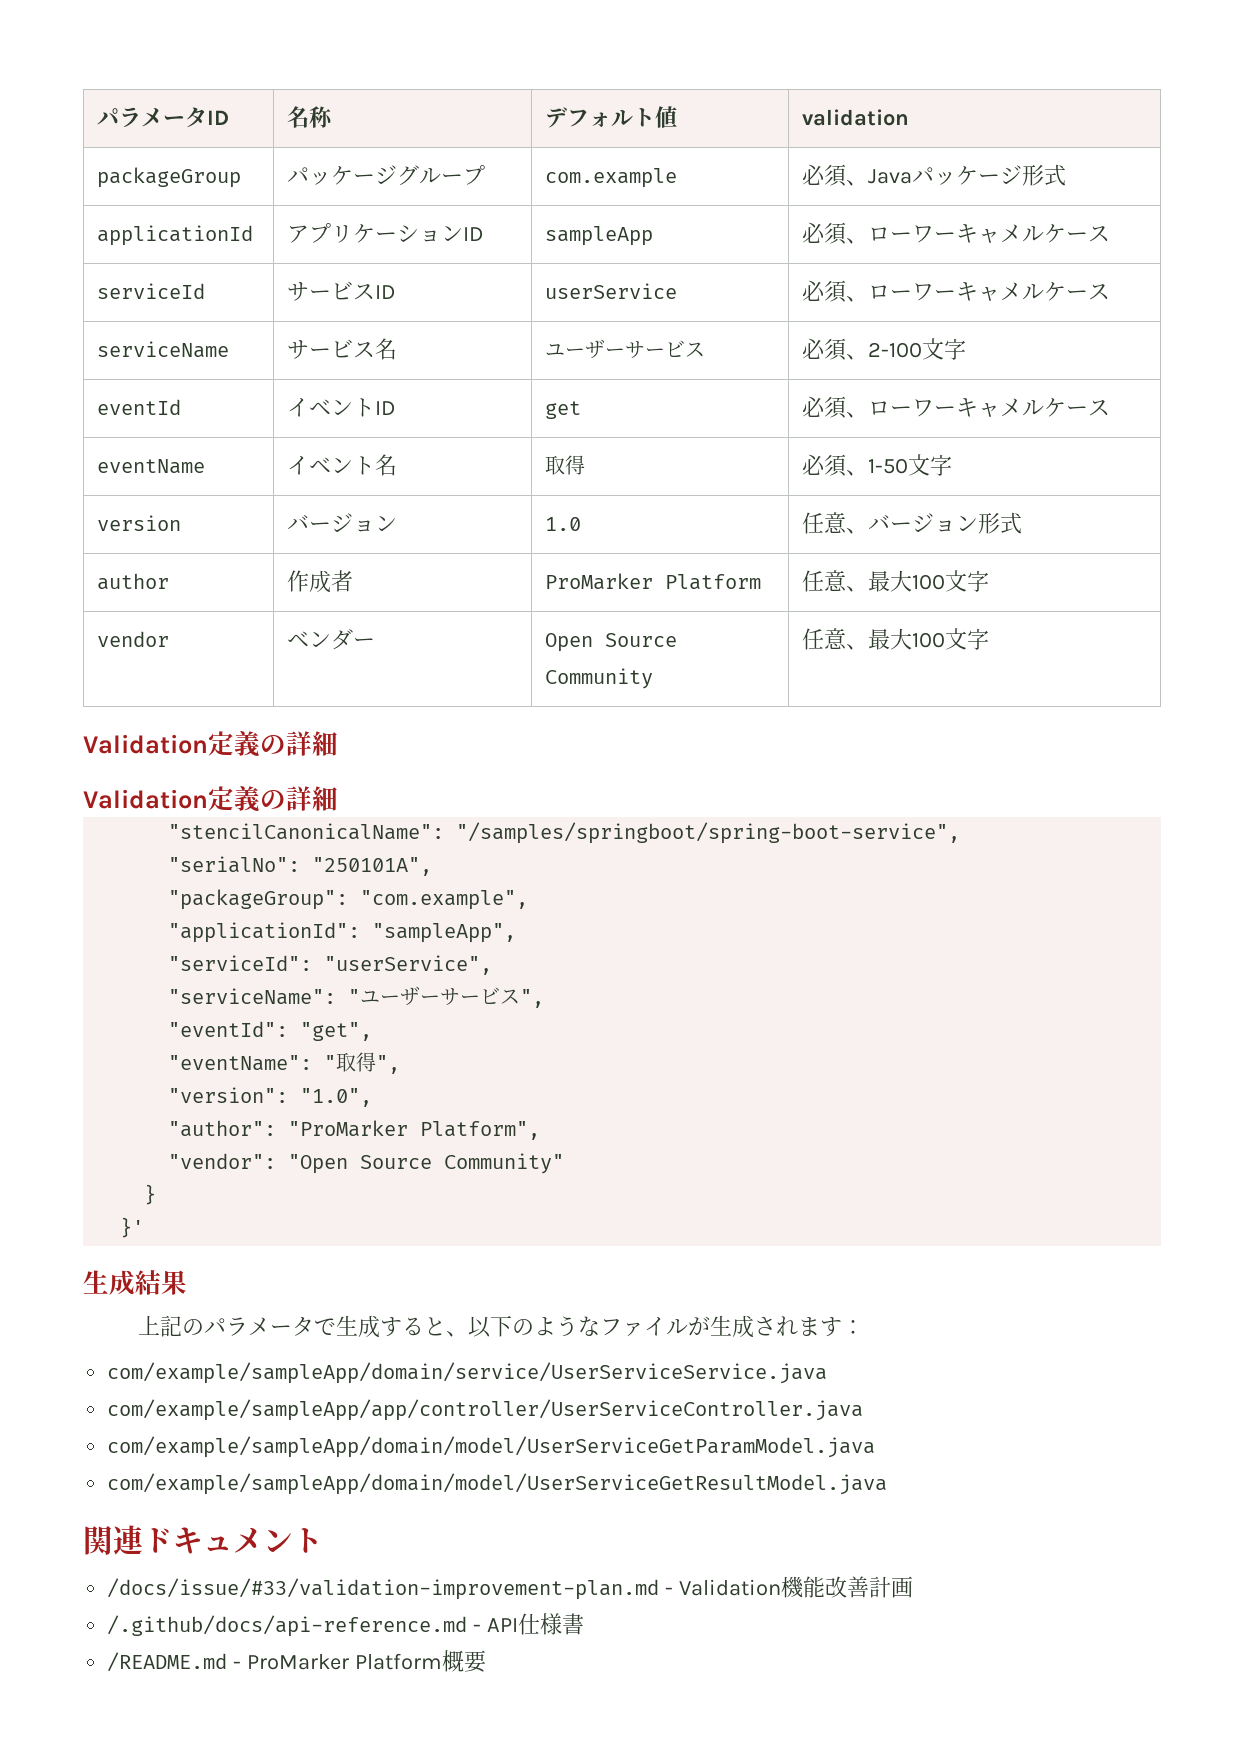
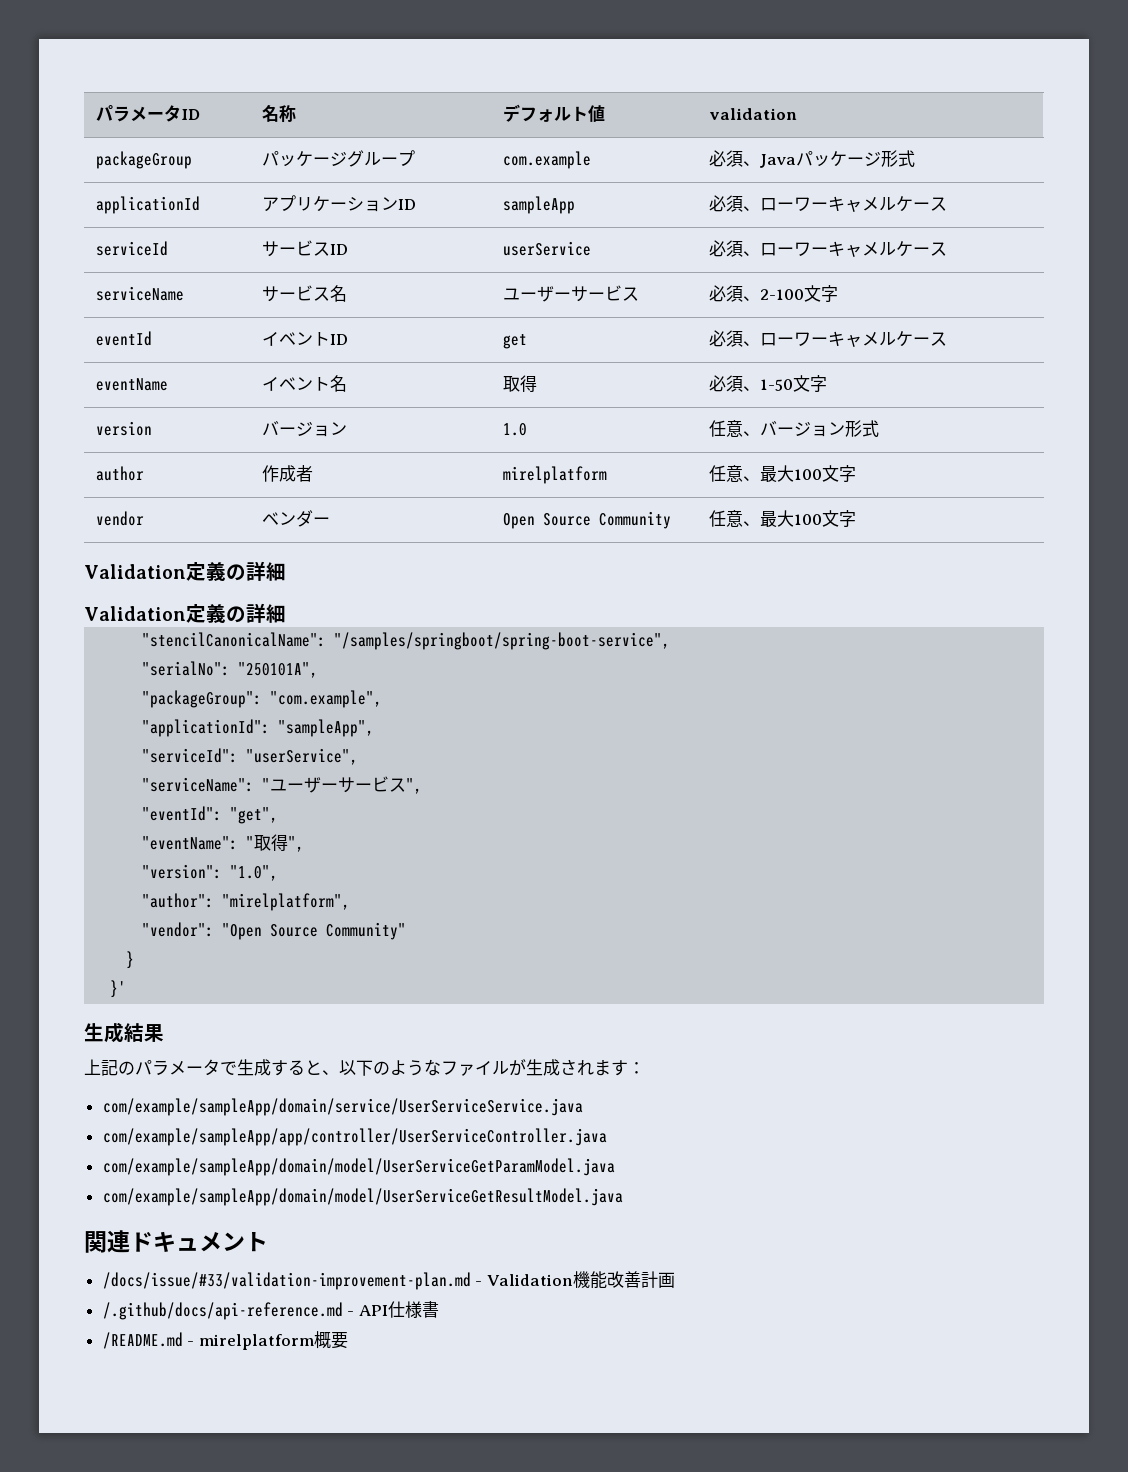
- author | 作成者 | ProMarker Platform | 任意、最大100文字
+ author | 作成者 | mirelplatform | 任意、最大100文字
- "author": "ProMarker Platform",
+ "author": "mirelplatform",
- /README.md - ProMarker Platform概要
+ /README.md - mirelplatform概要

